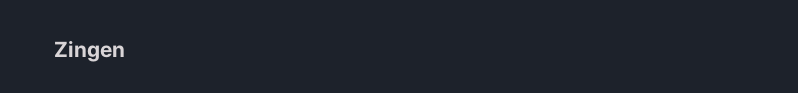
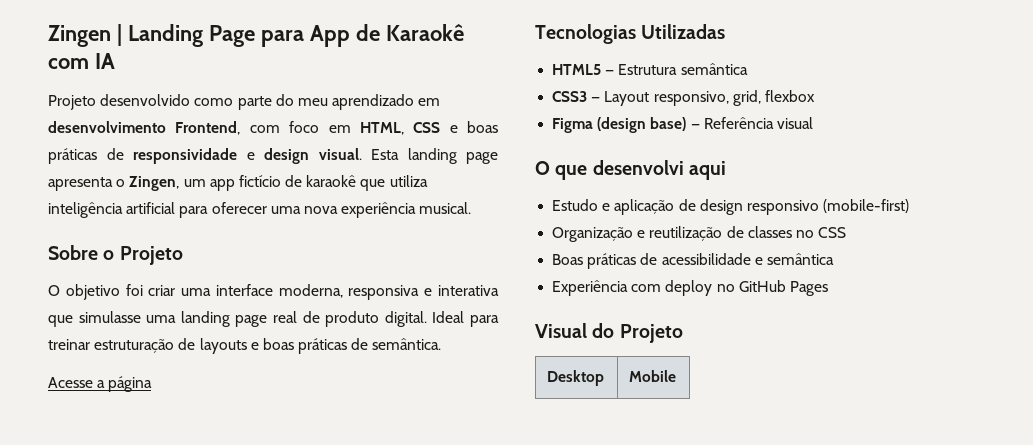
- Zingen
+ Zingen | Landing Page para App de Karaokê com IA
+ Projeto desenvolvido como parte do meu aprendizado em desenvolvimento Frontend, com foco em HTML, CSS e boas práticas de responsividade e design visual. Esta landing page apresenta o Zingen, um app fictício de karaokê que utiliza inteligência artificial para oferecer uma nova experiência musical.
+ Sobre o Projeto
+ O objetivo foi criar uma interface moderna, responsiva e interativa que simulasse uma landing page real de produto digital. Ideal para treinar estruturação de layouts e boas práticas de semântica.
+ Acesse a página
+ Tecnologias Utilizadas
+ HTML5 — Estrutura semântica
+ CSS3 — Layout responsivo, grid, flexbox
+ Figma (design base) — Referência visual
+ O que desenvolvi aqui
+ Estudo e aplicação de design responsivo (mobile-first)
+ Organização e reutilização de classes no CSS
+ Boas práticas de acessibilidade e semântica
+ Experiência com deploy no GitHub Pages
+ Visual do Projeto
+ Desktop | Mobile

